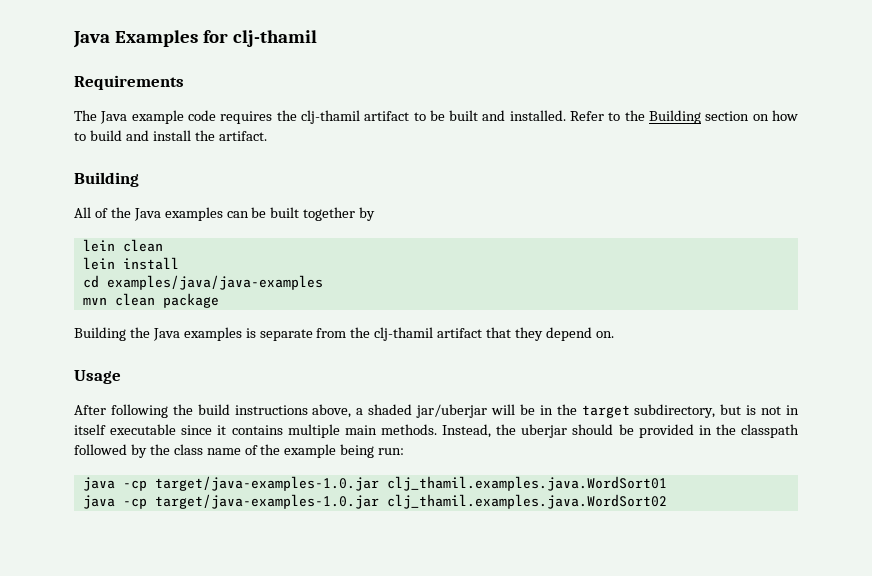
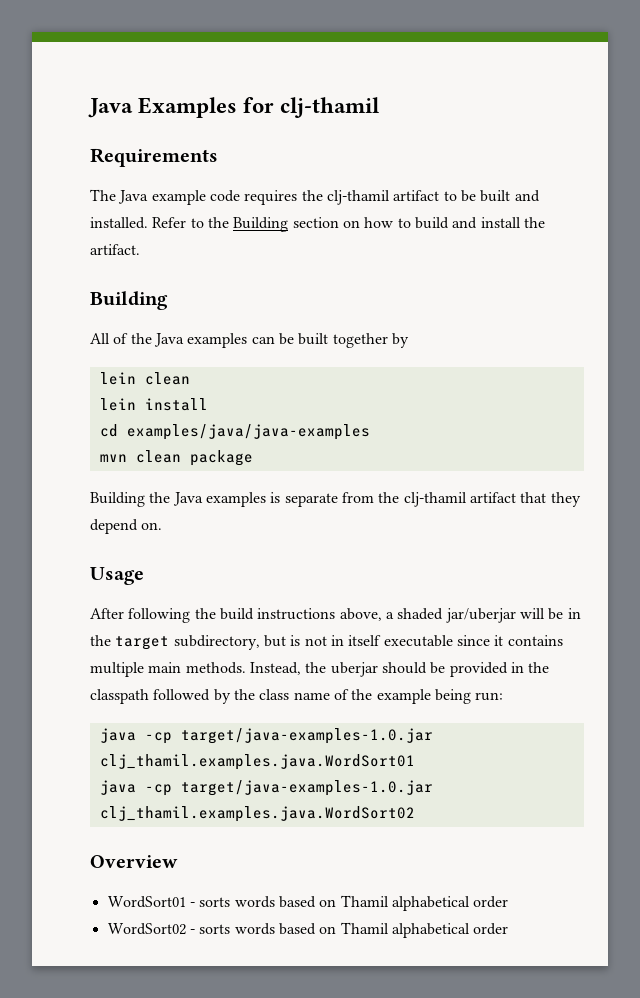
+ Overview
+ WordSort01 - sorts words based on Thamil alphabetical order
+ WordSort02 - sorts words based on Thamil alphabetical order

